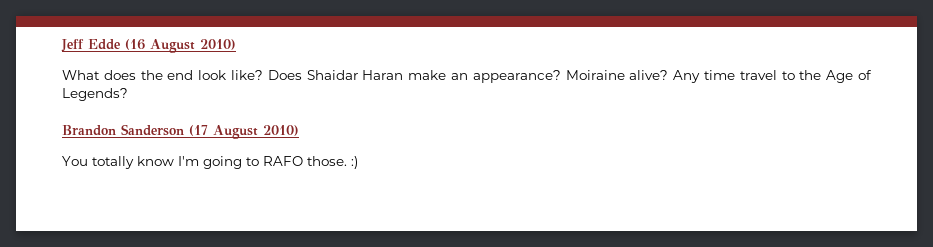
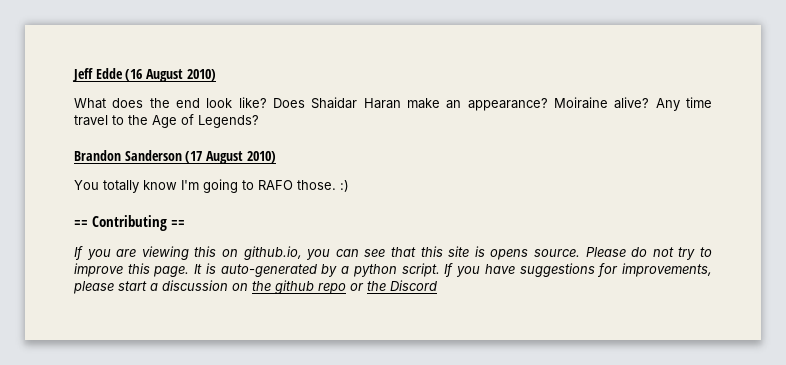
+ == Contributing ==
+ If you are viewing this on github.io, you can see that this site is opens source. Please do not try to improve this page. It is auto-generated by a python script. If you have suggestions for improvements, please start a discussion on the github repo or the Discord

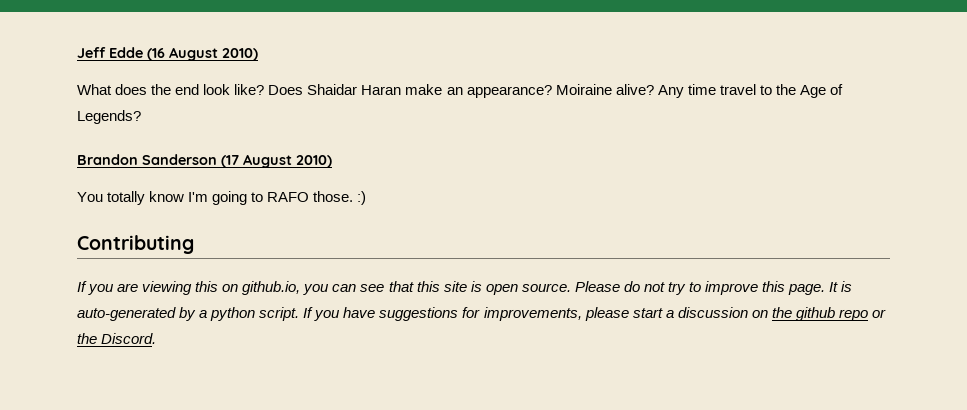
- == Contributing ==
+ Contributing
- If you are viewing this on github.io, you can see that this site is opens source.
+ If you are viewing this on github.io, you can see that this site is open source.
- If you have suggestions for improvements, please start a discussion on the github repo or the Discord
+ If you have suggestions for improvements, please start a discussion on the github repo or the Discord.

